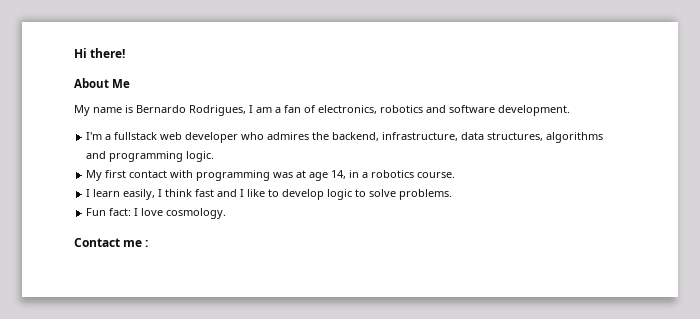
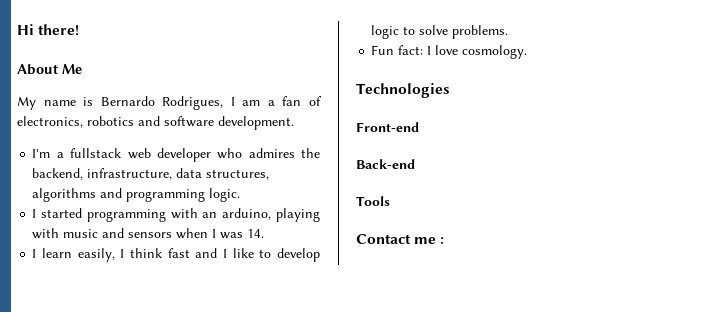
- My first contact with programming was at age 14, in a robotics course.
+ I started programming with an arduino, playing with music and sensors when I was 14.
+ Technologies
+ Front-end
+ Back-end
+ Tools

